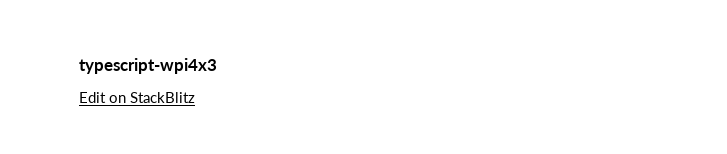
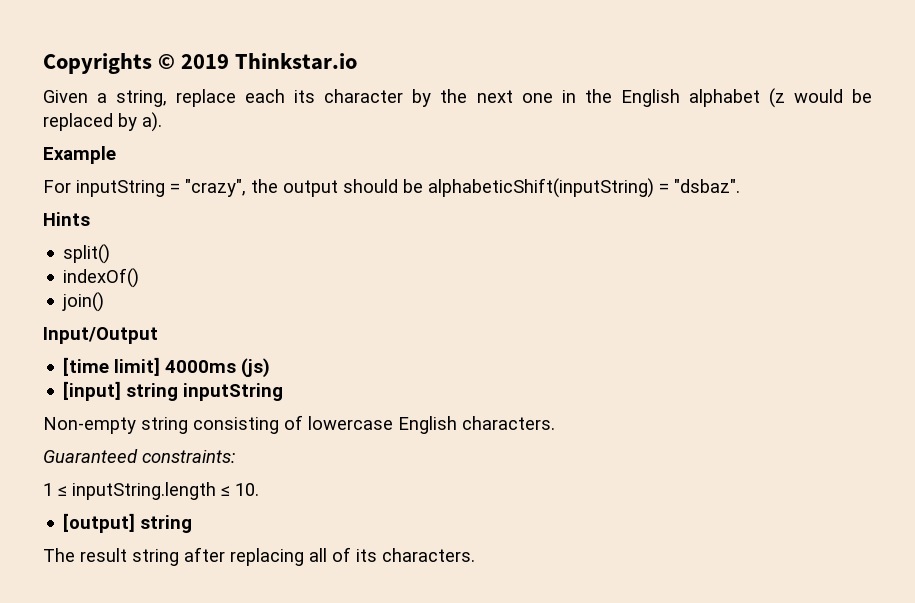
- typescript-wpi4x3
- Edit on StackBlitz
+ Copyrights © 2019 Thinkstar.io
+ Given a string, replace each its character by the next one in the English alphabet (z would be replaced by a).
+ Example
+ For inputString = "crazy", the output should be alphabeticShift(inputString) = "dsbaz".
+ Hints
+ split()
+ indexOf()
+ join()
+ Input/Output
+ [time limit] 4000ms (js)
+ [input] string inputString
+ Non-empty string consisting of lowercase English characters.
+ Guaranteed constraints:
+ 1 ≤ inputString.length ≤ 10.
+ [output] string
+ The result string after replacing all of its characters.

